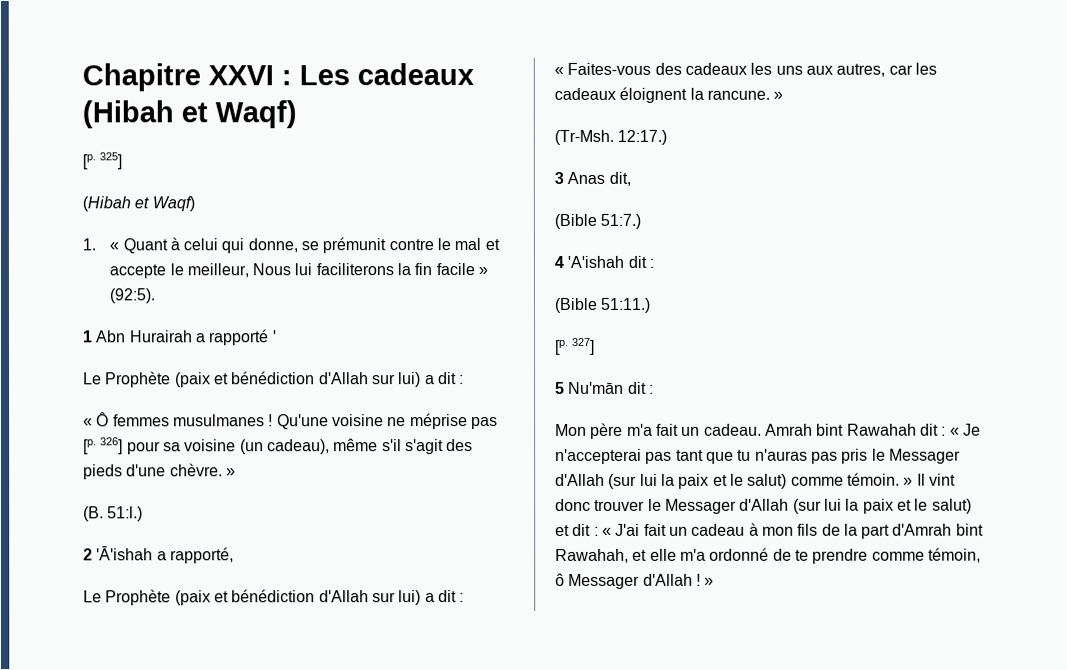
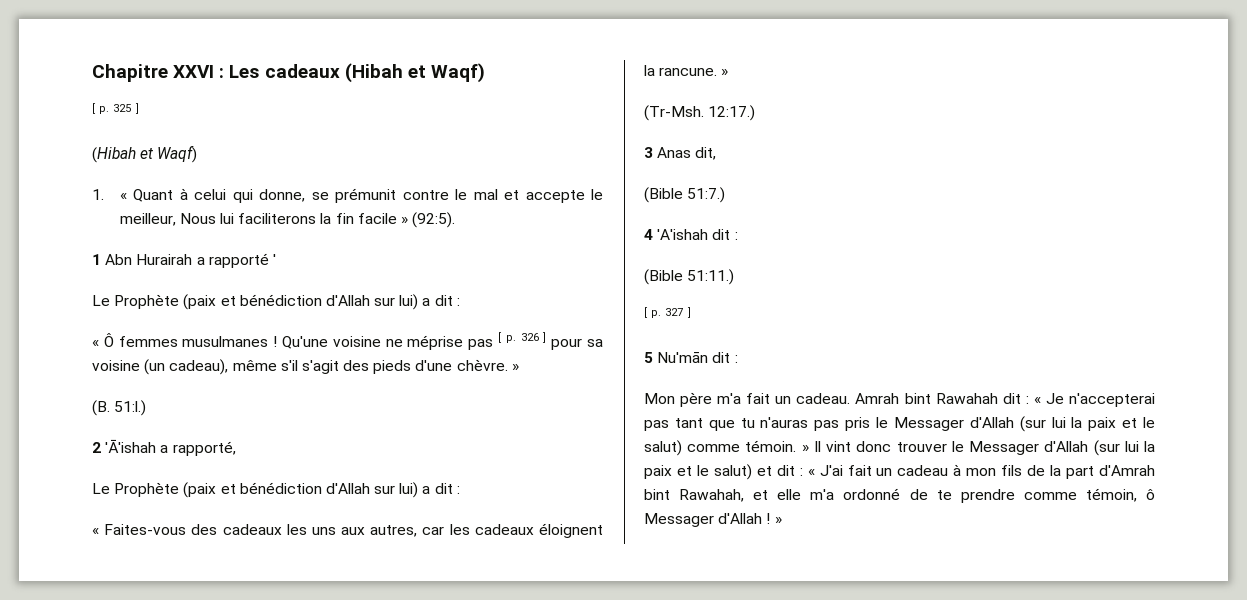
- [p. 325]
+ [ p. 325 ]
- Qu'une voisine ne méprise pas [p. 326] pour sa voisine (un cadeau), même s'il s'agit des pieds d'une chèvre. »
+ Qu'une voisine ne méprise pas [ p. 326 ] pour sa voisine (un cadeau), même s'il s'agit des pieds d'une chèvre. »
- [p. 327]
+ [ p. 327 ]

